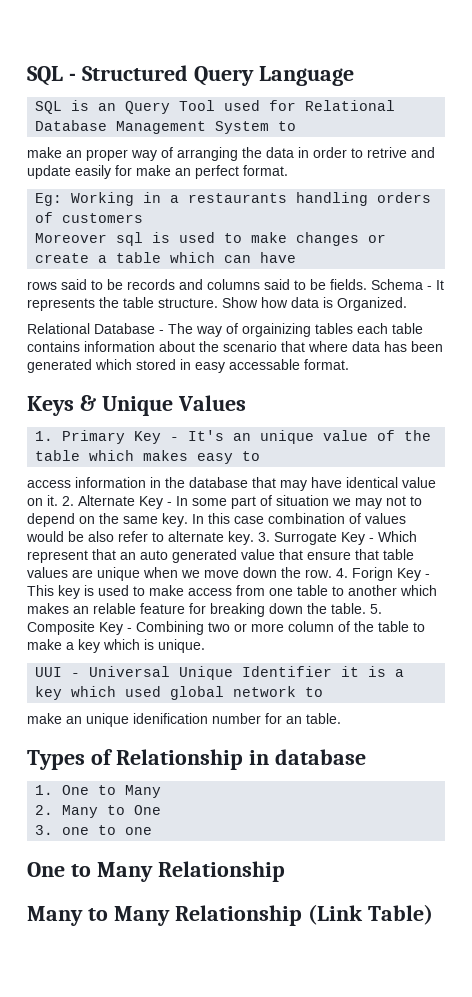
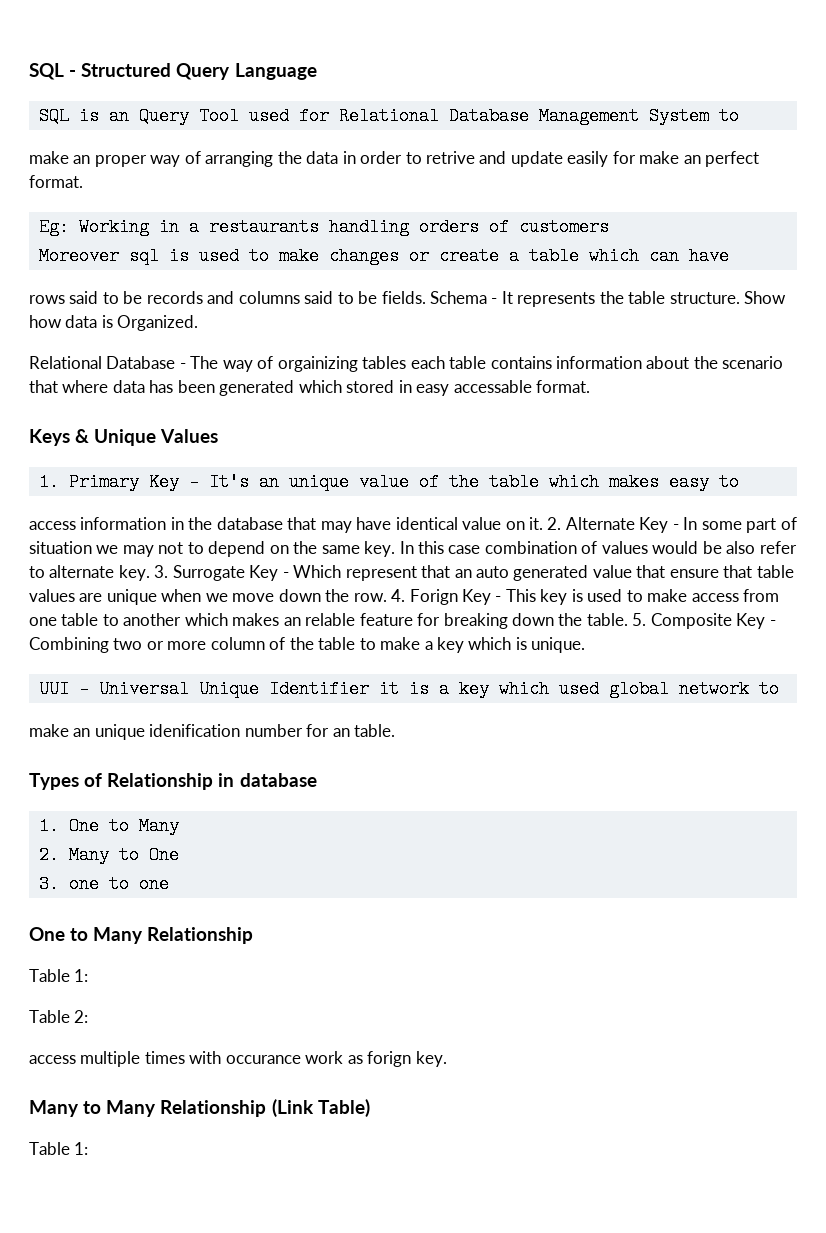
  One to Many Relationship
+ Table 1:
+ Table 2:
+ access multiple times with occurance work as forign key.
  Many to Many Relationship (Link Table)
+ Table 1:

